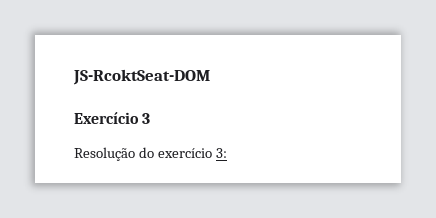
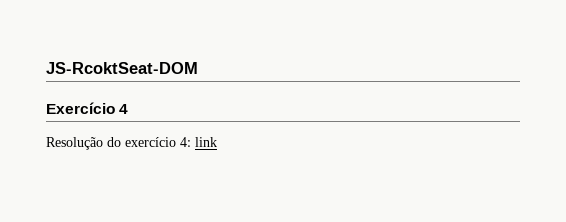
- Exercício 3
+ Exercício 4
- Resolução do exercício 3:
+ Resolução do exercício 4: link

